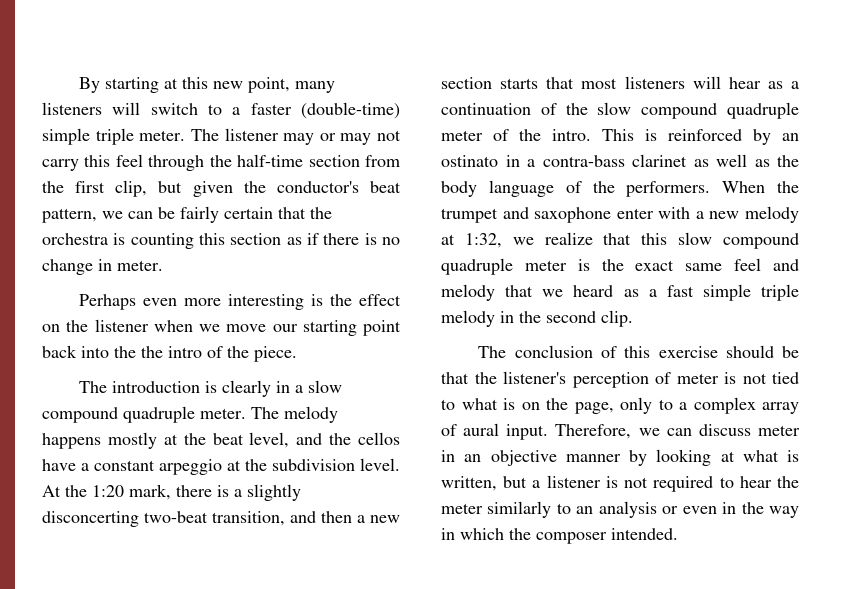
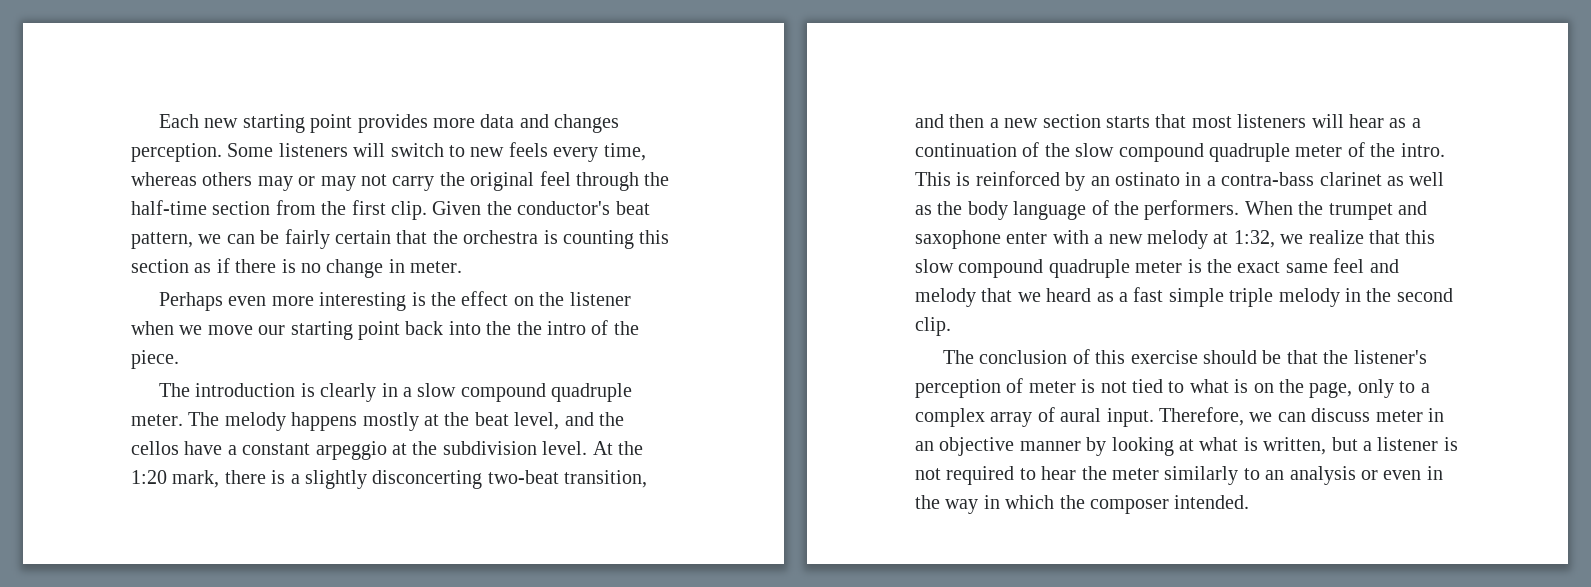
- By starting at this new point, many listeners will switch to a faster (double-time) simple triple meter. The listener may or may not carry this feel through the half-time section from the first clip, but given the conductor's beat pattern, we can be fairly certain that the orchestra is counting this section as if there is no change in meter.
+ Each new starting point provides more data and changes perception. Some listeners will switch to new feels every time, whereas others may or may not carry the original feel through the half-time section from the first clip. Given the conductor's beat pattern, we can be fairly certain that the orchestra is counting this section as if there is no change in meter.

